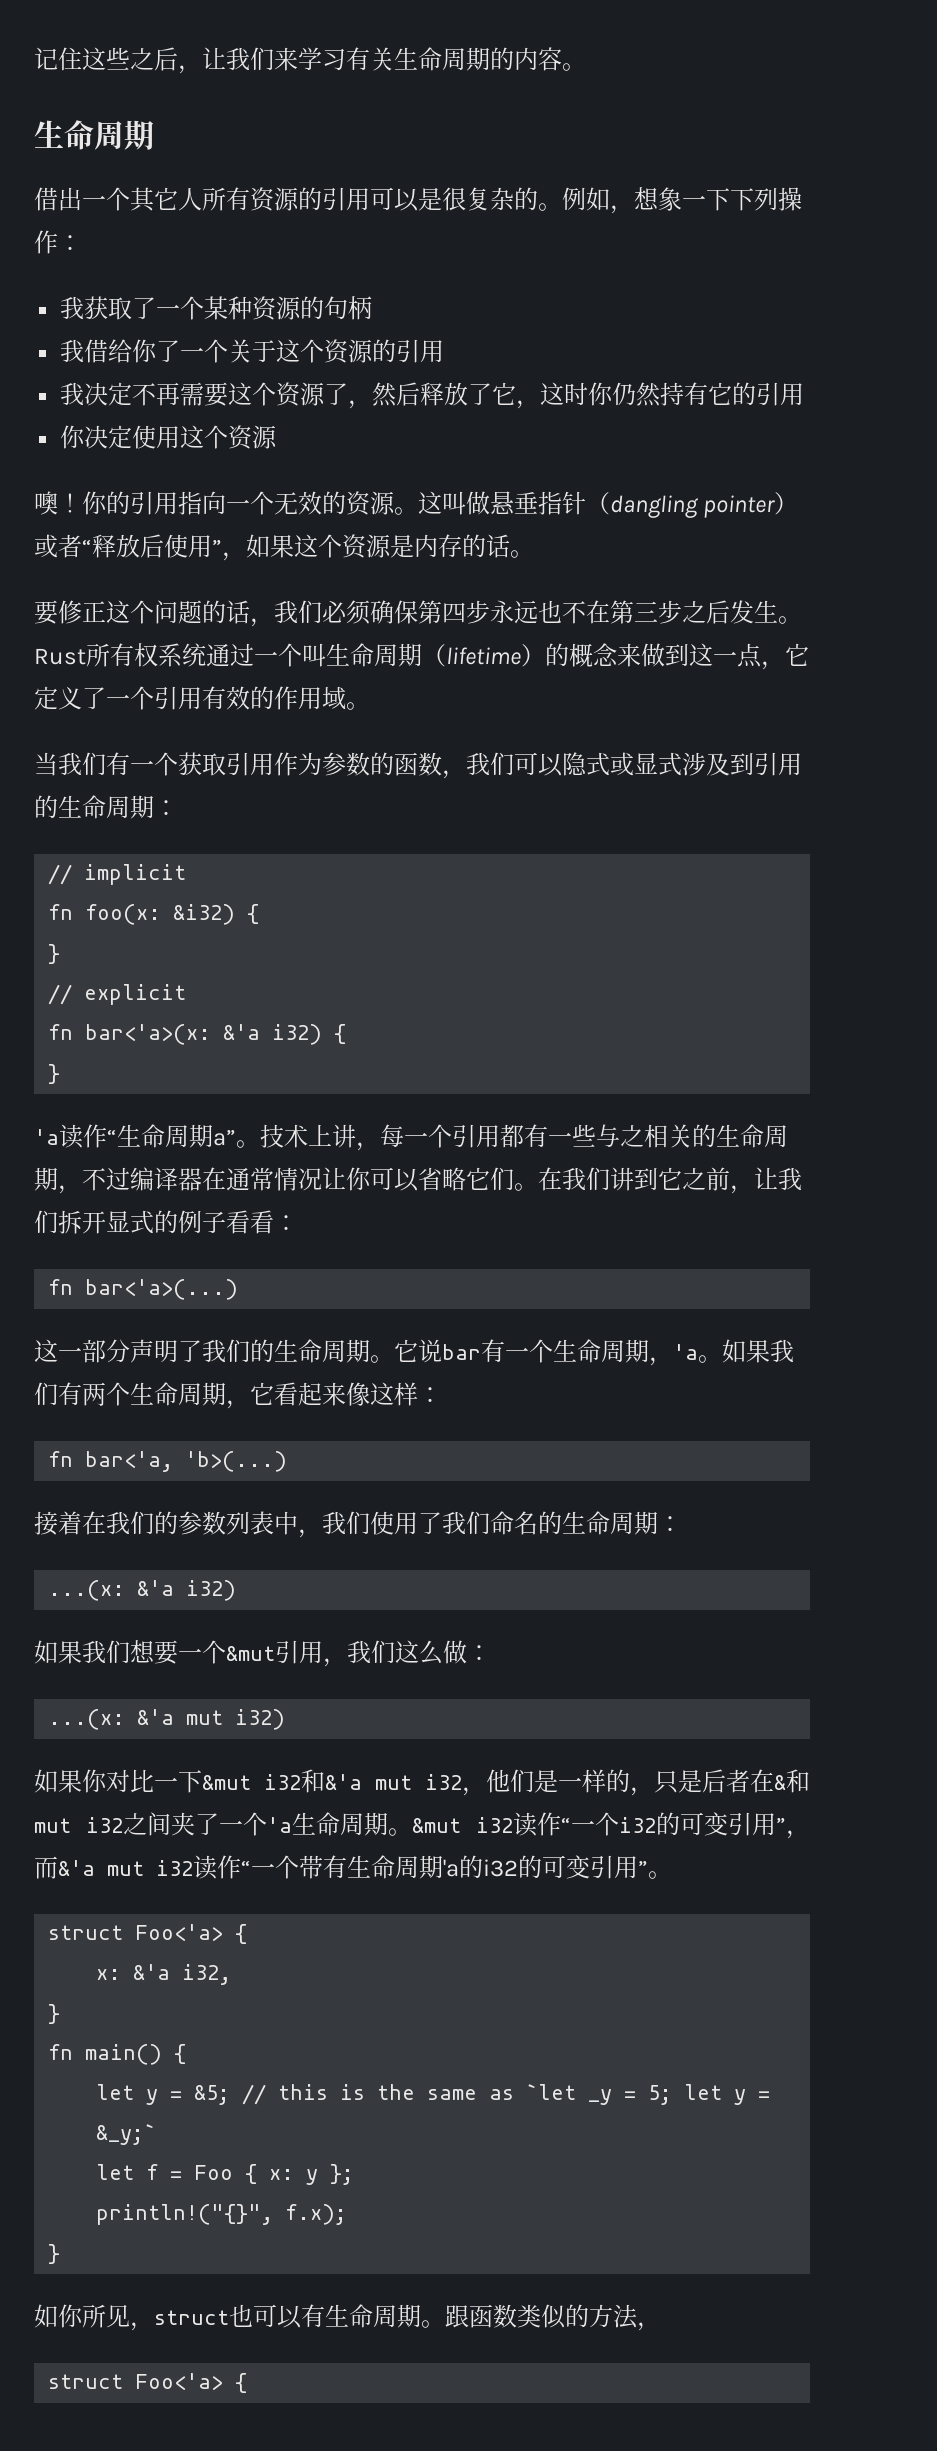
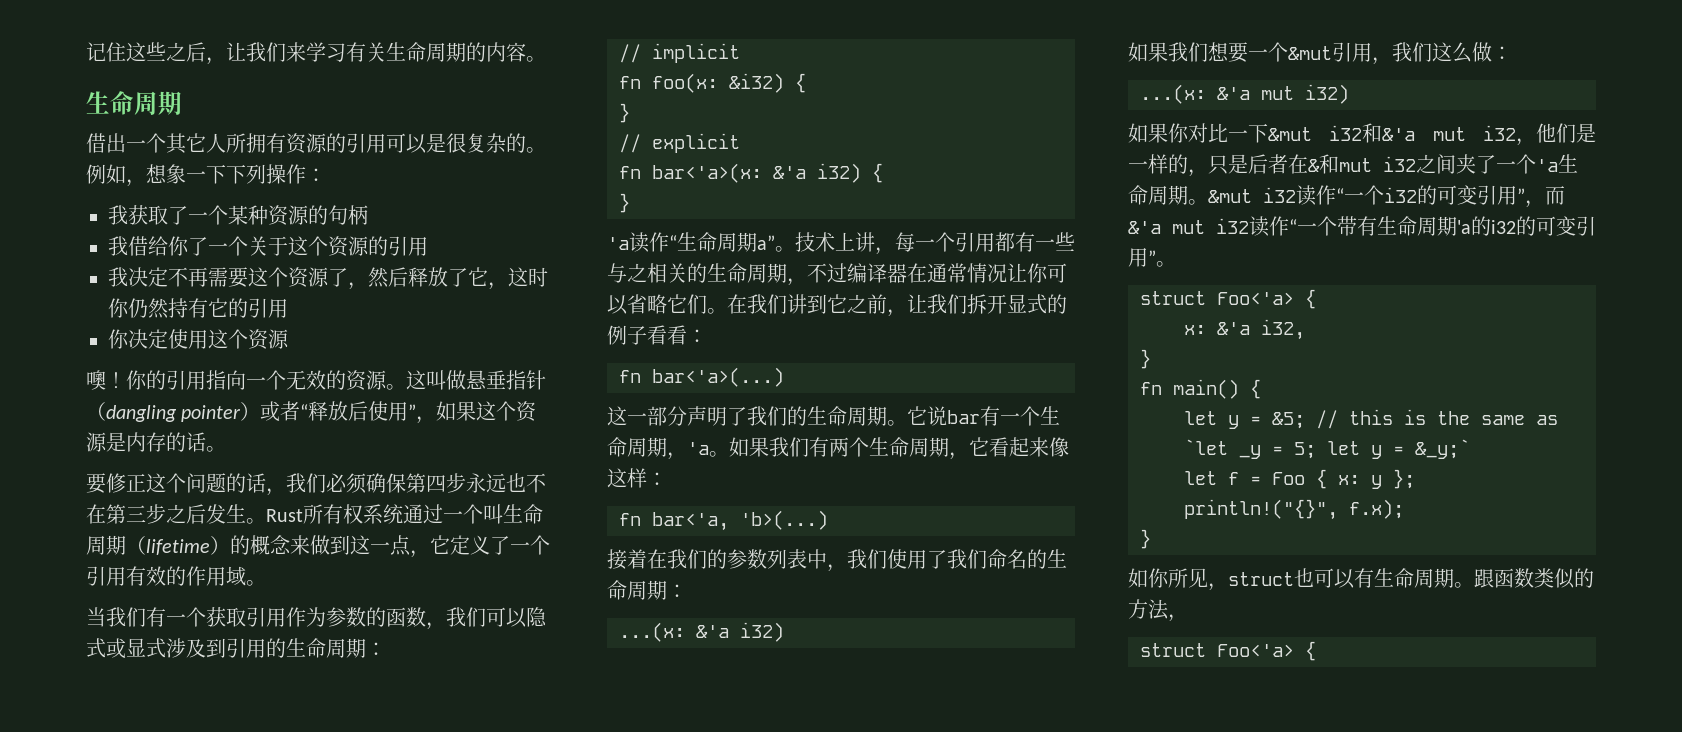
- 借出一个其它人所有资源的引用可以是很复杂的。
+ 借出一个其它人所拥有资源的引用可以是很复杂的。

